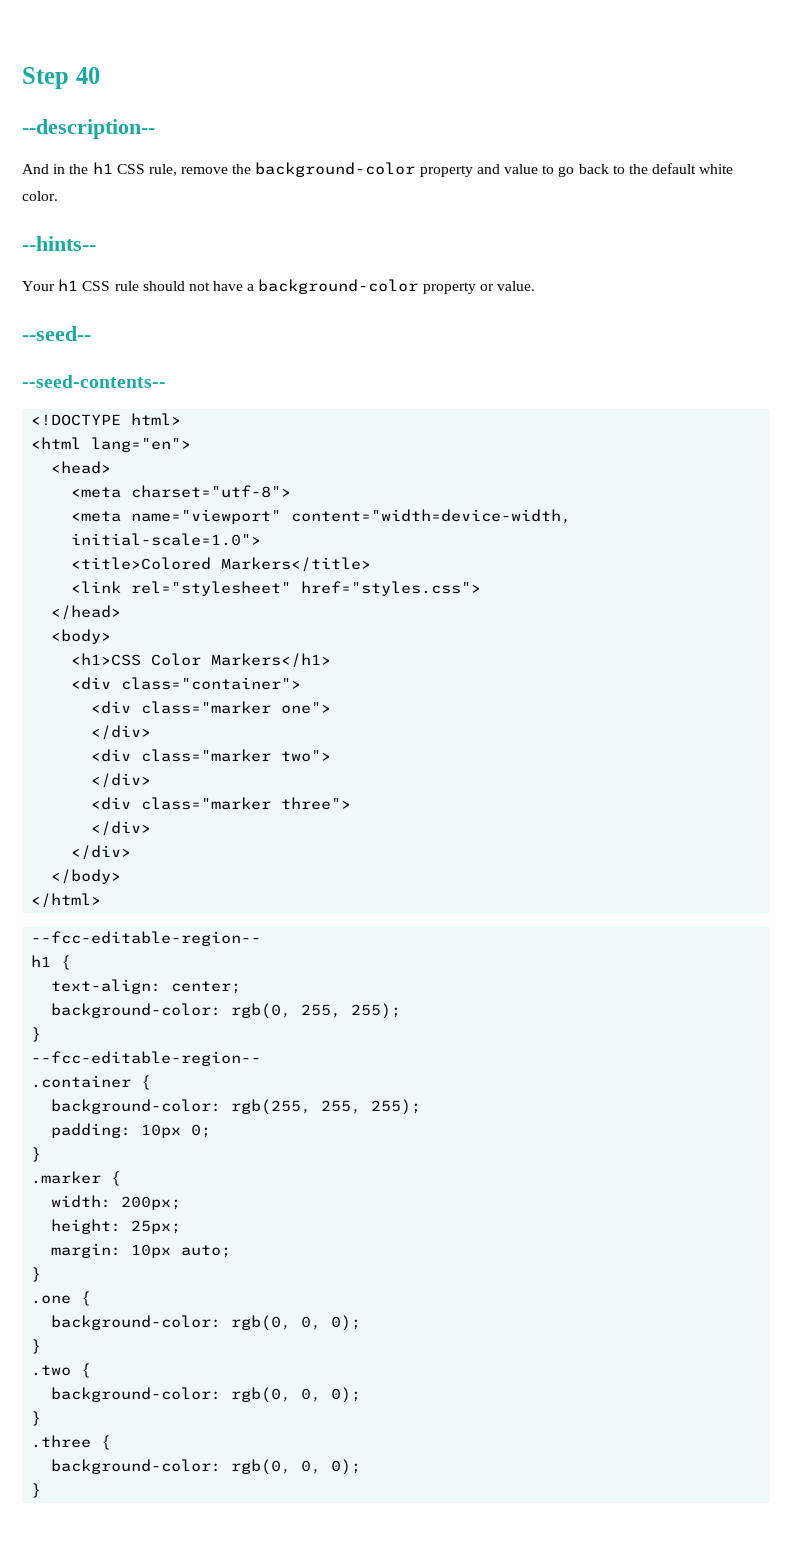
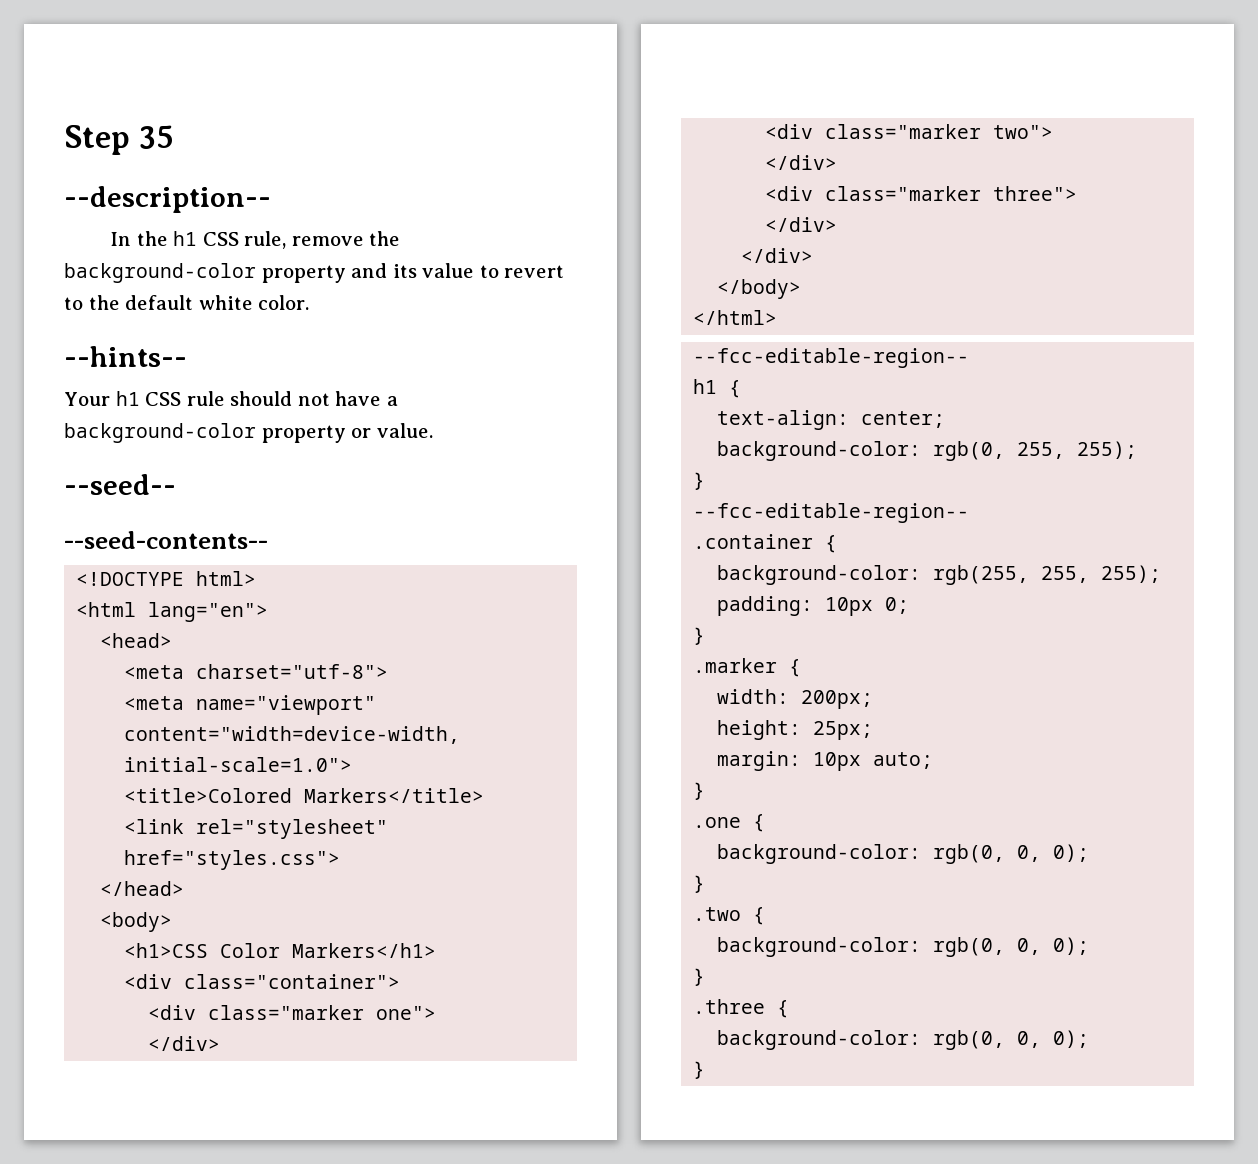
- Step 40
+ Step 35
- And in the h1 CSS rule, remove the background-color property and value to go back to the default white color.
+ In the h1 CSS rule, remove the background-color property and its value to revert to the default white color.

